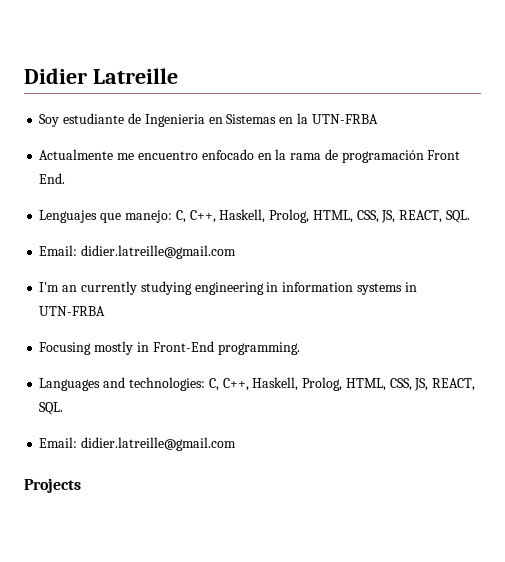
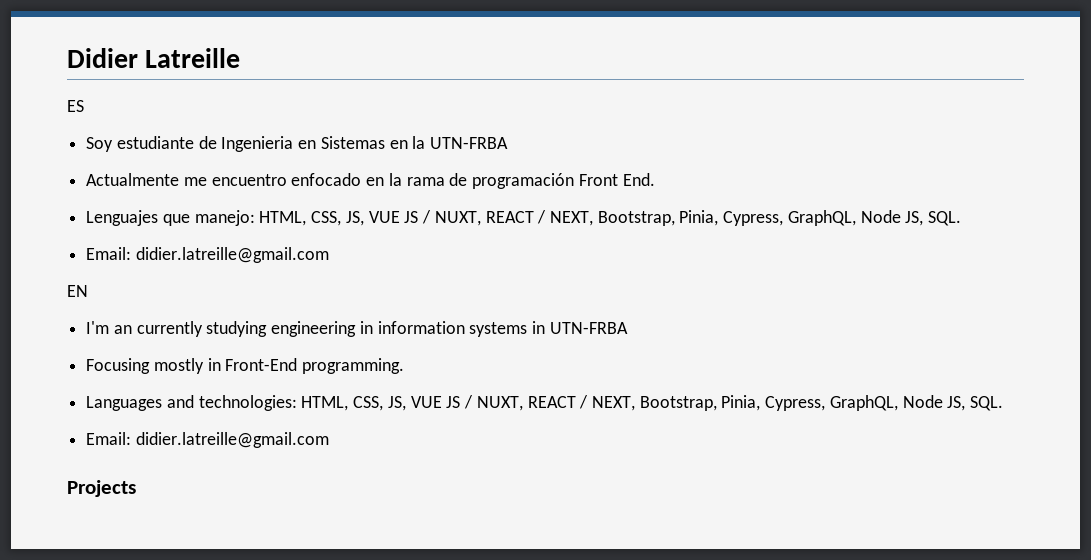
+ ES
- Lenguajes que manejo: C, C++, Haskell, Prolog, HTML, CSS, JS, REACT, SQL.
+ Lenguajes que manejo: HTML, CSS, JS, VUE JS / NUXT, REACT / NEXT, Bootstrap, Pinia, Cypress, GraphQL, Node JS, SQL.
  Email: didier.latreille@gmail.com
+ EN
- Languages and technologies: C, C++, Haskell, Prolog, HTML, CSS, JS, REACT, SQL.
+ Languages and technologies: HTML, CSS, JS, VUE JS / NUXT, REACT / NEXT, Bootstrap, Pinia, Cypress, GraphQL, Node JS, SQL.

